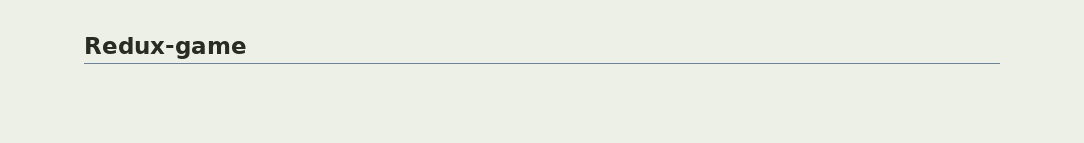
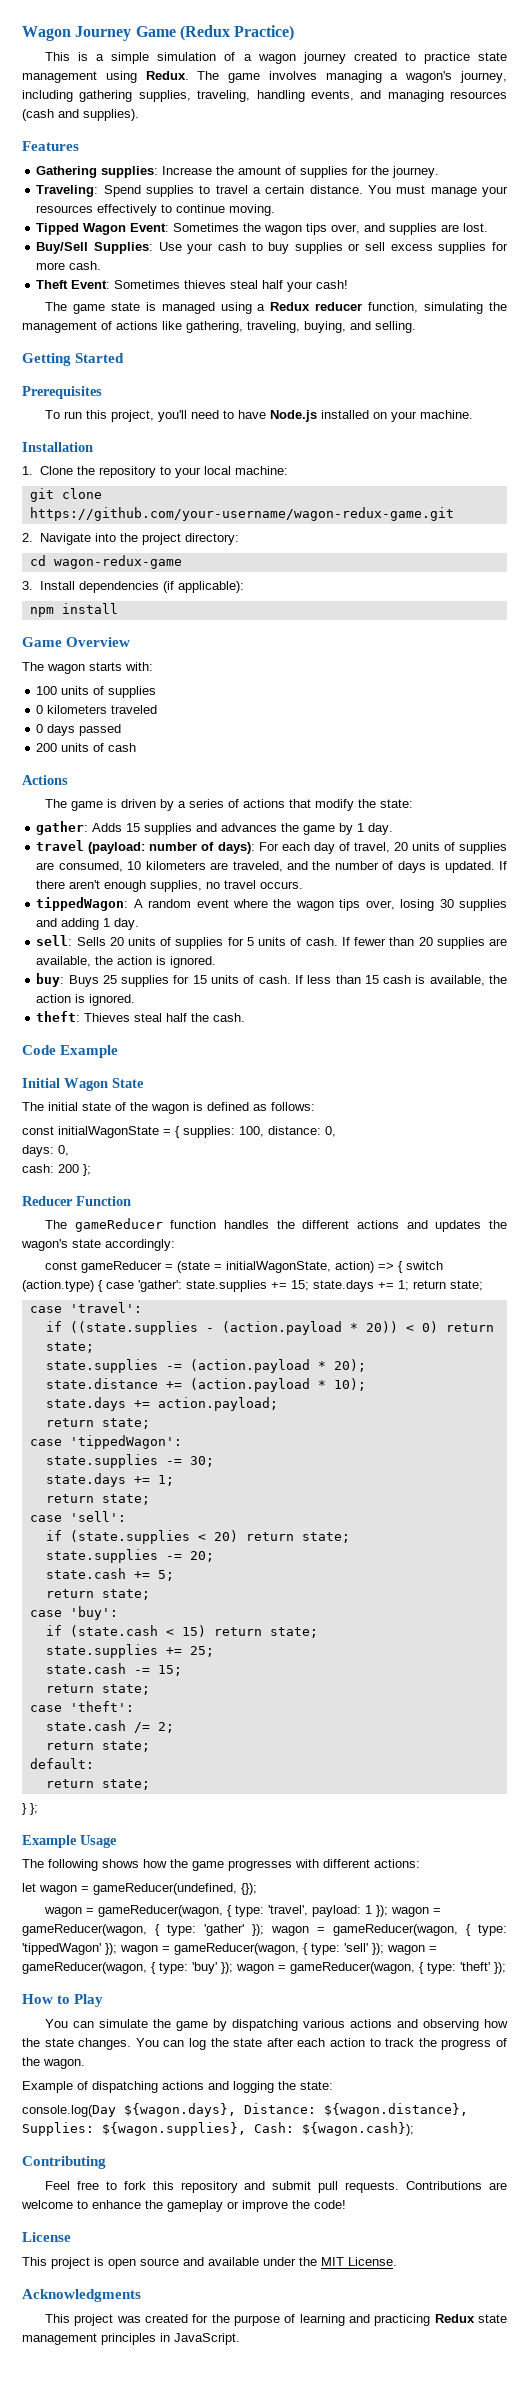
- Redux-game
+ Wagon Journey Game (Redux Practice)
+ This is a simple simulation of a wagon journey created to practice state management using Redux. The game involves managing a wagon's journey, including gathering supplies, traveling, handling events, and managing resources (cash and supplies).
+ Features
+ Gathering supplies: Increase the amount of supplies for the journey.
+ Traveling: Spend supplies to travel a certain distance. You must manage your resources effectively to continue moving.
+ Tipped Wagon Event: Sometimes the wagon tips over, and supplies are lost.
+ Buy/Sell Supplies: Use your cash to buy supplies or sell excess supplies for more cash.
+ Theft Event: Sometimes thieves steal half your cash!
+ The game state is managed using a Redux reducer function, simulating the management of actions like gathering, traveling, buying, and selling.
+ Getting Started
+ Prerequisites
+ To run this project, you'll need to have Node.js installed on your machine.
+ Installation
+ 1. Clone the repository to your local machine:
+ git clone https://github.com/your-username/wagon-redux-game.git
+ 2. Navigate into the project directory:
+ cd wagon-redux-game
+ 3. Install dependencies (if applicable):
+ npm install
+ Game Overview
+ The wagon starts with:
+ 100 units of supplies
+ 0 kilometers traveled
+ 0 days passed
+ 200 units of cash
+ Actions
+ The game is driven by a series of actions that modify the state:
+ gather: Adds 15 supplies and advances the game by 1 day.
+ travel (payload: number of days): For each day of travel, 20 units of supplies are consumed, 10 kilometers are traveled, and the number of days is updated. If there aren't enough supplies, no travel occurs.
+ tippedWagon: A random event where the wagon tips over, losing 30 supplies and adding 1 day.
+ sell: Sells 20 units of supplies for 5 units of cash. If fewer than 20 supplies are available, the action is ignored.
+ buy: Buys 25 supplies for 15 units of cash. If less than 15 cash is available, the action is ignored.
+ theft: Thieves steal half the cash.
+ Code Example
+ Initial Wagon State
+ The initial state of the wagon is defined as follows:
+ const initialWagonState = { supplies: 100, distance: 0,
+ days: 0,
+ cash: 200 };
+ Reducer Function
+ The gameReducer function handles the different actions and updates the wagon's state accordingly:
+ const gameReducer = (state = initialWagonState, action) => { switch (action.type) { case 'gather': state.supplies += 15; state.days += 1; return state;
+ case 'travel':
+ if ((state.supplies - (action.payload * 20)) < 0) return state;
+ state.supplies -= (action.payload * 20);
+ state.distance += (action.payload * 10);
+ state.days += action.payload;
+ return state;
+ case 'tippedWagon':
+ state.supplies -= 30;
+ state.days += 1;
+ return state;
+ case 'sell':
+ if (state.supplies < 20) return state;
+ state.supplies -= 20;
+ state.cash += 5;
+ return state;
+ case 'buy':
+ if (state.cash < 15) return state;
+ state.supplies += 25;
+ state.cash -= 15;
+ return state;
+ case 'theft':
+ state.cash /= 2;
+ return state;
+ default:
+ return state;
+ } };
+ Example Usage
+ The following shows how the game progresses with different actions:
+ let wagon = gameReducer(undefined, {});
+ wagon = gameReducer(wagon, { type: 'travel', payload: 1 }); wagon = gameReducer(wagon, { type: 'gather' }); wagon = gameReducer(wagon, { type: 'tippedWagon' }); wagon = gameReducer(wagon, { type: 'sell' }); wagon = gameReducer(wagon, { type: 'buy' }); wagon = gameReducer(wagon, { type: 'theft' });
+ How to Play
+ You can simulate the game by dispatching various actions and observing how the state changes. You can log the state after each action to track the progress of the wagon.
+ Example of dispatching actions and logging the state:
+ console.log(Day ${wagon.days}, Distance: ${wagon.distance}, Supplies: ${wagon.supplies}, Cash: ${wagon.cash});
+ Contributing
+ Feel free to fork this repository and submit pull requests. Contributions are welcome to enhance the gameplay or improve the code!
+ License
+ This project is open source and available under the MIT License.
+ Acknowledgments
+ This project was created for the purpose of learning and practicing Redux state management principles in JavaScript.

